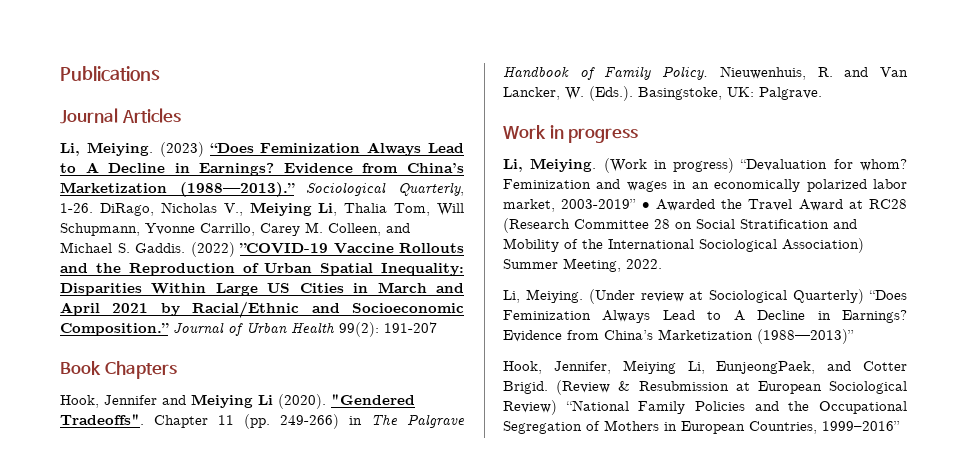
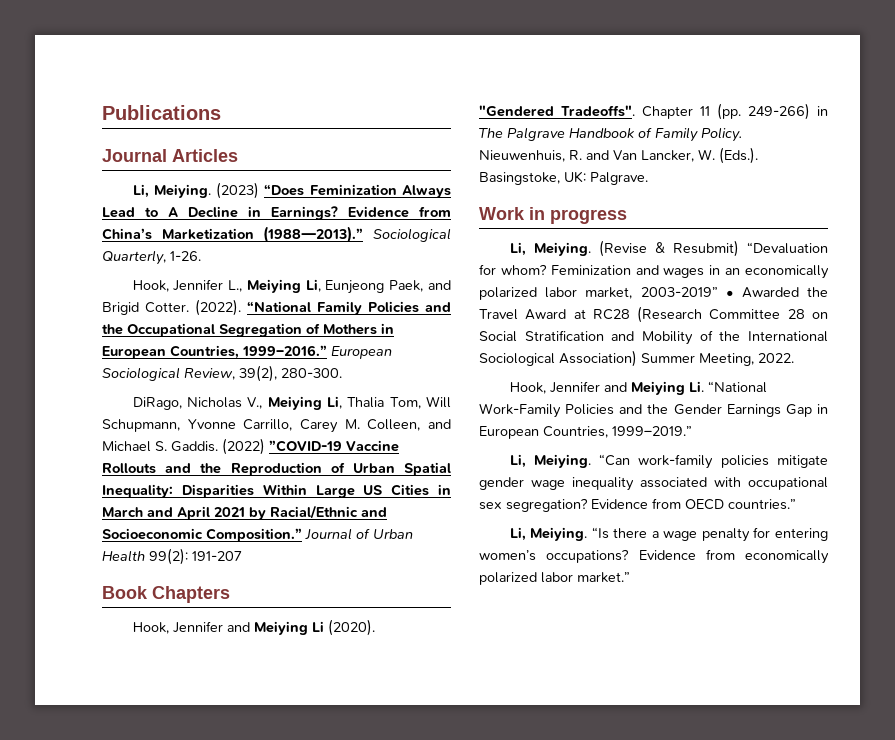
- Sociological Quarterly, 1-26. DiRago, Nicholas V., Meiying Li, Thalia Tom, Will Schupmann, Yvonne Carrillo, Carey M. Colleen, and Michael S. Gaddis.
+ Sociological Quarterly, 1-26.
+ Hook, Jennifer L., Meiying Li, Eunjeong Paek, and Brigid Cotter. (2022). “National Family Policies and the Occupational Segregation of Mothers in European Countries, 1999–2016.” European Sociological Review, 39(2), 280-300.
+ DiRago, Nicholas V., Meiying Li, Thalia Tom, Will Schupmann, Yvonne Carrillo, Carey M. Colleen, and Michael S. Gaddis.
- (Work in progress) “Devaluation for whom?
+ (Revise & Resubmit) “Devaluation for whom?
- Li, Meiying. (Under review at Sociological Quarterly) “Does Feminization Always Lead to A Decline in Earnings? Evidence from China’s Marketization (1988—2013)”
- Hook, Jennifer, Meiying Li, EunjeongPaek, and Cotter Brigid. (Review & Resubmission at European Sociological Review) “National Family Policies and the Occupational Segregation of Mothers in European Countries, 1999–2016”
+ Hook, Jennifer and Meiying Li. “National Work-Family Policies and the Gender Earnings Gap in European Countries, 1999–2019.”
+ Li, Meiying. “Can work-family policies mitigate gender wage inequality associated with occupational sex segregation? Evidence from OECD countries.”
+ Li, Meiying. “Is there a wage penalty for entering women’s occupations? Evidence from economically polarized labor market.”

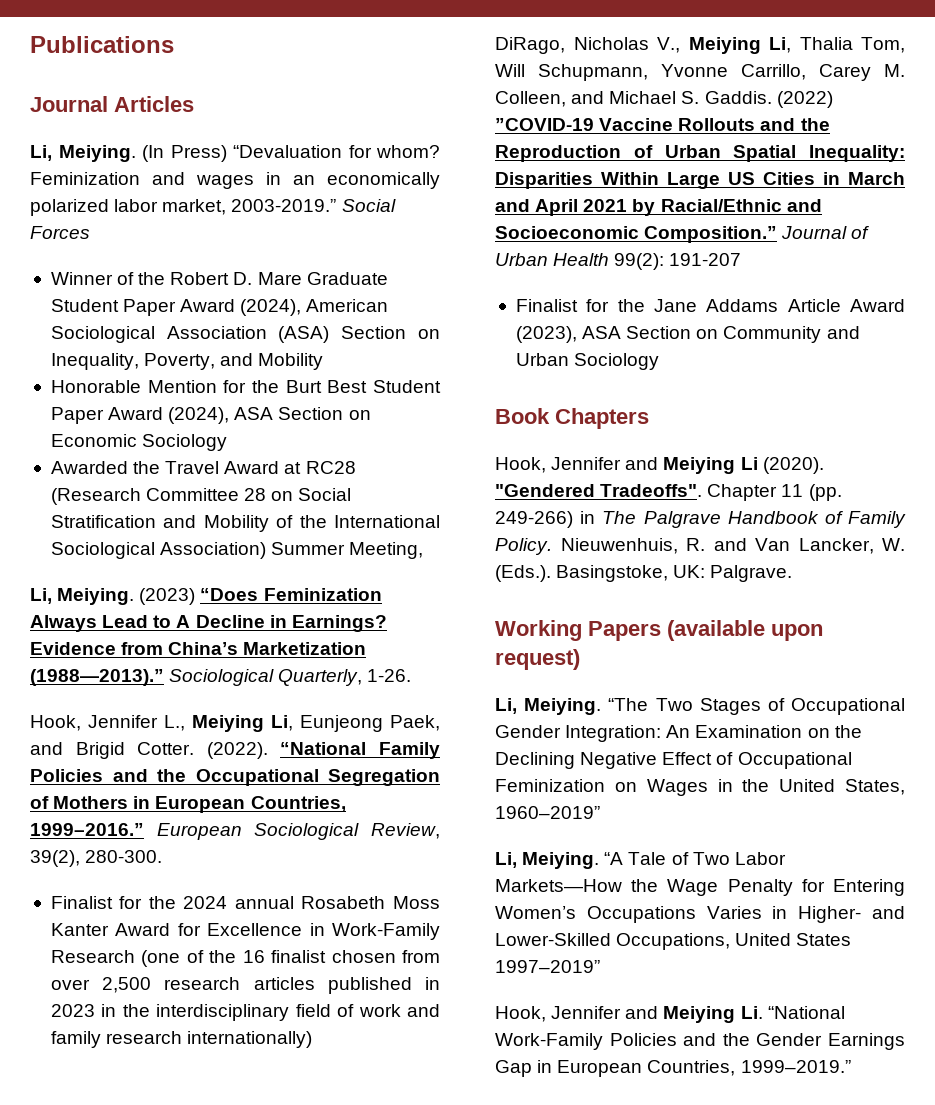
+ Li, Meiying. (In Press) “Devaluation for whom? Feminization and wages in an economically polarized labor market, 2003-2019.” Social Forces
+ Winner of the Robert D. Mare Graduate Student Paper Award (2024), American Sociological Association (ASA) Section on Inequality, Poverty, and Mobility
+ Honorable Mention for the Burt Best Student Paper Award (2024), ASA Section on Economic Sociology
+ Awarded the Travel Award at RC28 (Research Committee 28 on Social Stratification and Mobility of the International Sociological Association) Summer Meeting,
+ Finalist for the 2024 annual Rosabeth Moss Kanter Award for Excellence in Work-Family Research (one of the 16 finalist chosen from over 2,500 research articles published in 2023 in the interdisciplinary field of work and family research internationally)
+ Finalist for the Jane Addams Article Award (2023), ASA Section on Community and Urban Sociology
- Work in progress
- Li, Meiying. (Revise & Resubmit) “Devaluation for whom? Feminization and wages in an economically polarized labor market, 2003-2019” • Awarded the Travel Award at RC28 (Research Committee 28 on Social Stratification and Mobility of the International Sociological Association) Summer Meeting, 2022.
+ Working Papers (available upon request)
+ Li, Meiying. “The Two Stages of Occupational Gender Integration: An Examination on the Declining Negative Effect of Occupational Feminization on Wages in the United States, 1960–2019”
+ Li, Meiying. “A Tale of Two Labor Markets—How the Wage Penalty for Entering Women’s Occupations Varies in Higher- and Lower-Skilled Occupations, United States 1997–2019”
- Li, Meiying. “Can work-family policies mitigate gender wage inequality associated with occupational sex segregation? Evidence from OECD countries.”
- Li, Meiying. “Is there a wage penalty for entering women’s occupations? Evidence from economically polarized labor market.”

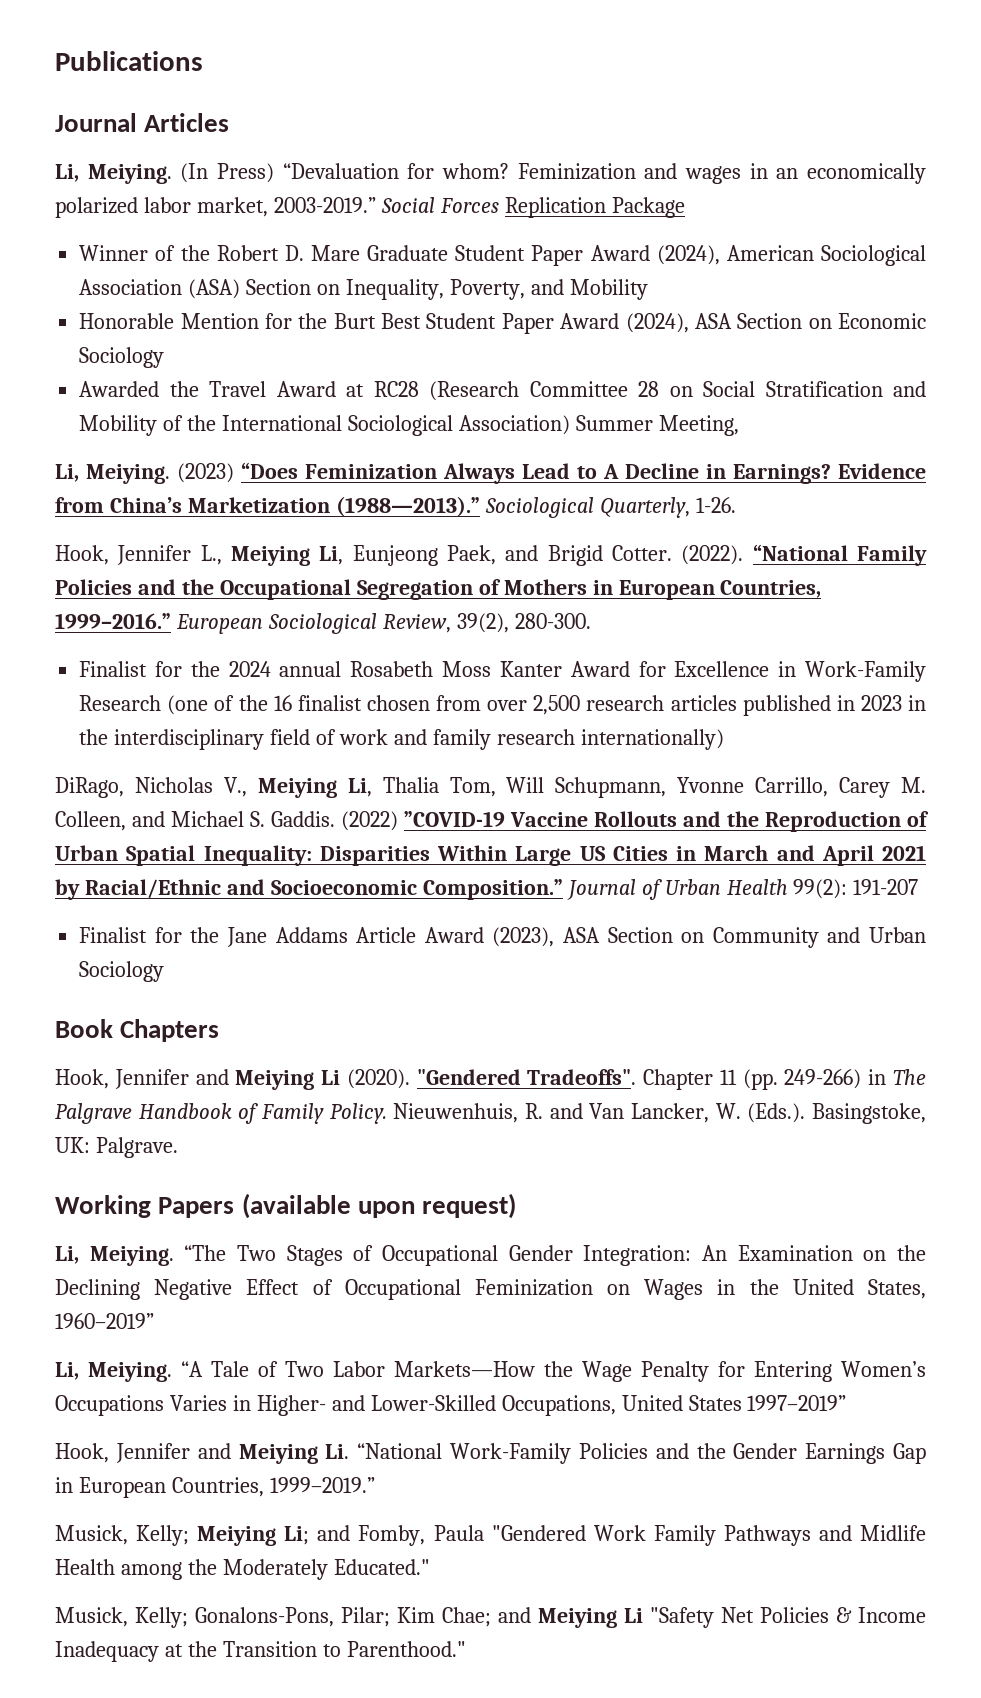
- Social Forces
+ Social Forces Replication Package
+ Musick, Kelly; Meiying Li; and Fomby, Paula "Gendered Work Family Pathways and Midlife Health among the Moderately Educated."
+ Musick, Kelly; Gonalons-Pons, Pilar; Kim Chae; and Meiying Li "Safety Net Policies & Income Inadequacy at the Transition to Parenthood."

